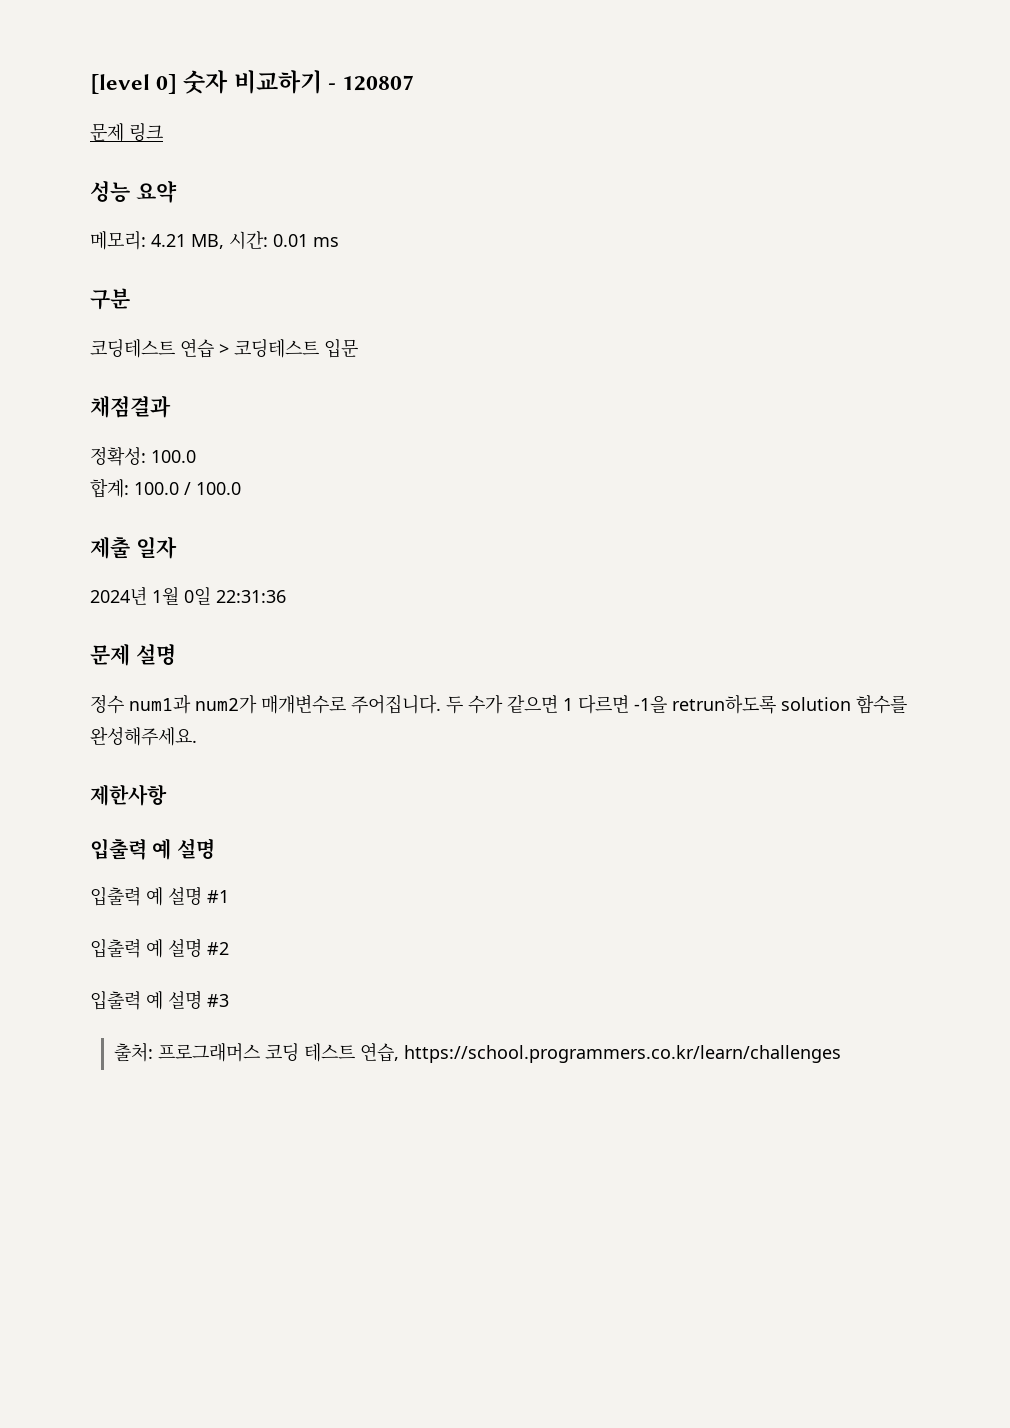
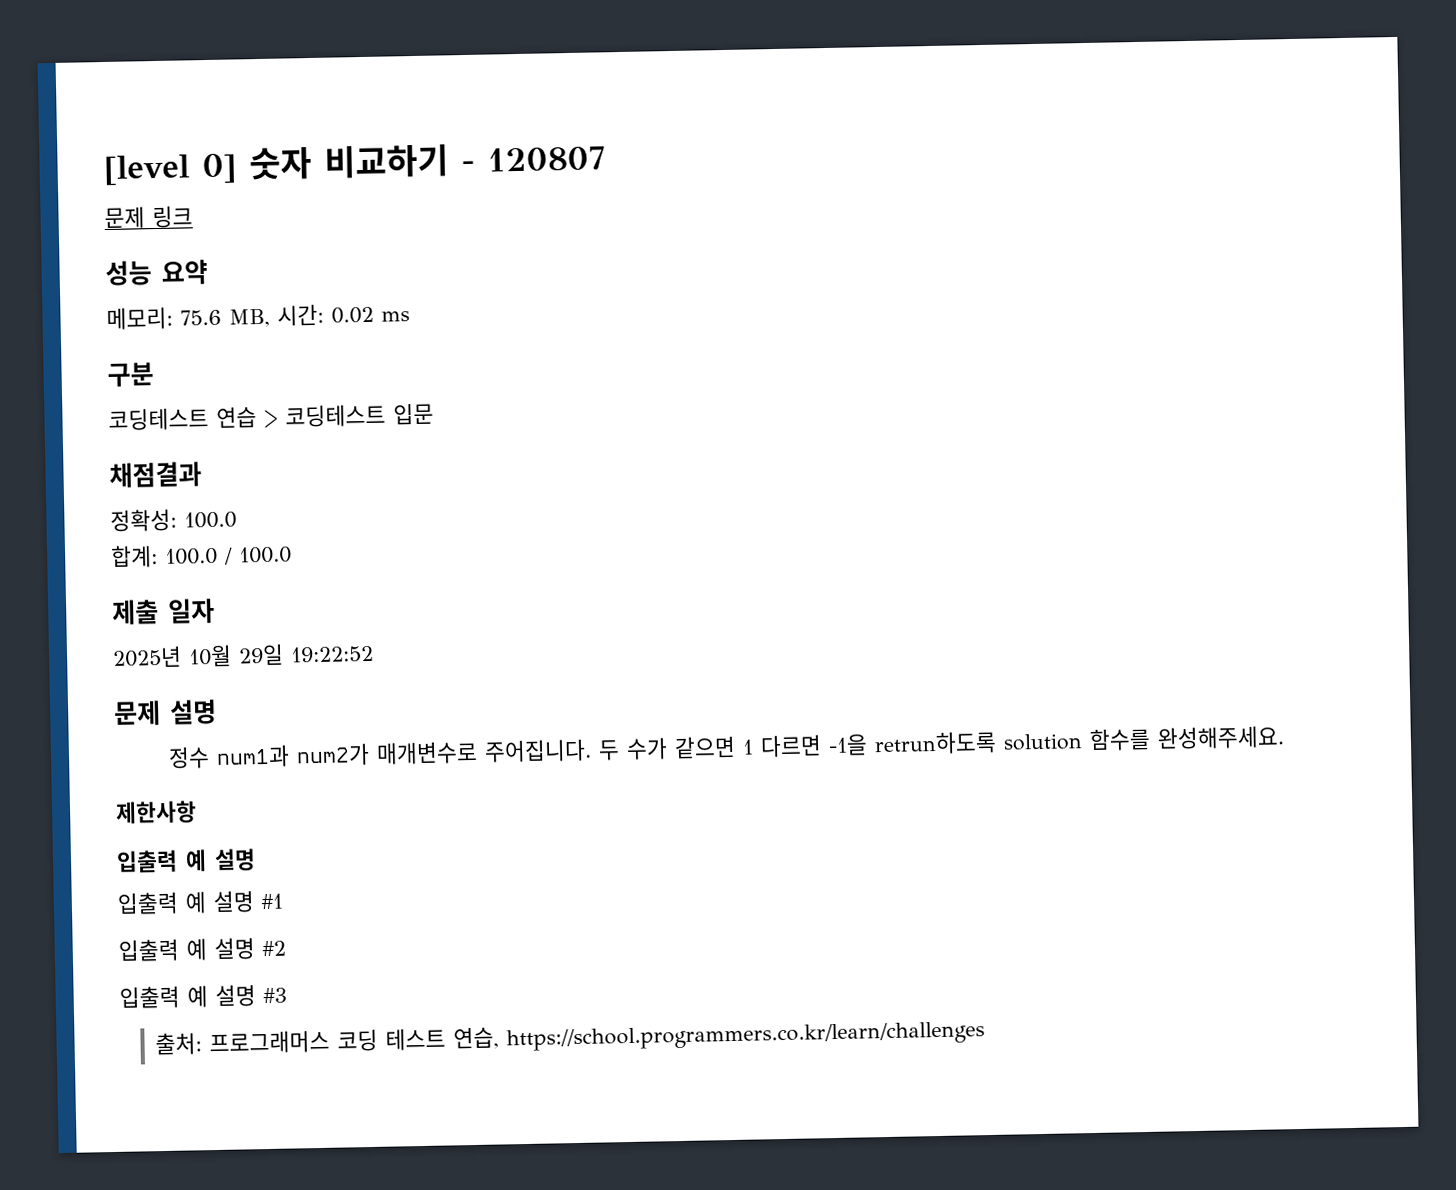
- 메모리: 4.21 MB, 시간: 0.01 ms
+ 메모리: 75.6 MB, 시간: 0.02 ms
- 2024년 1월 0일 22:31:36
+ 2025년 10월 29일 19:22:52

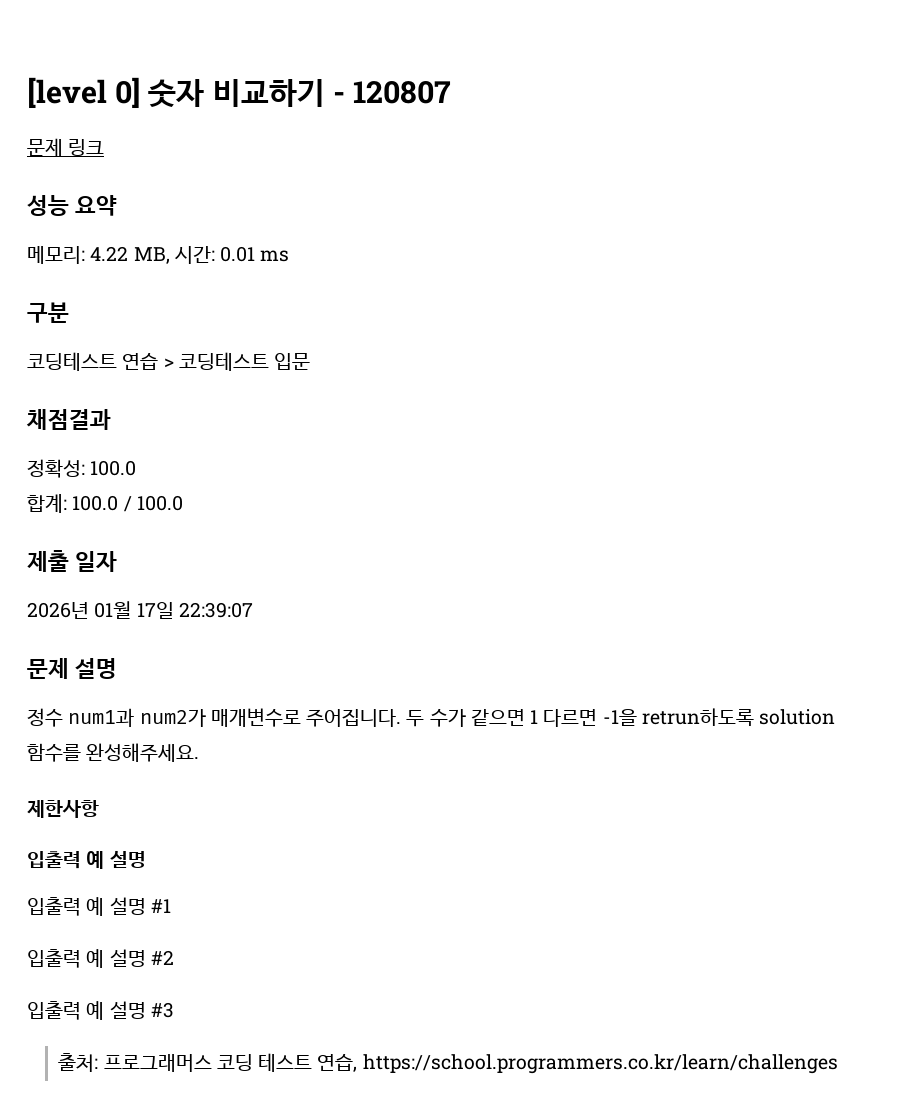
- 메모리: 75.6 MB, 시간: 0.02 ms
+ 메모리: 4.22 MB, 시간: 0.01 ms
- 2025년 10월 29일 19:22:52
+ 2026년 01월 17일 22:39:07

